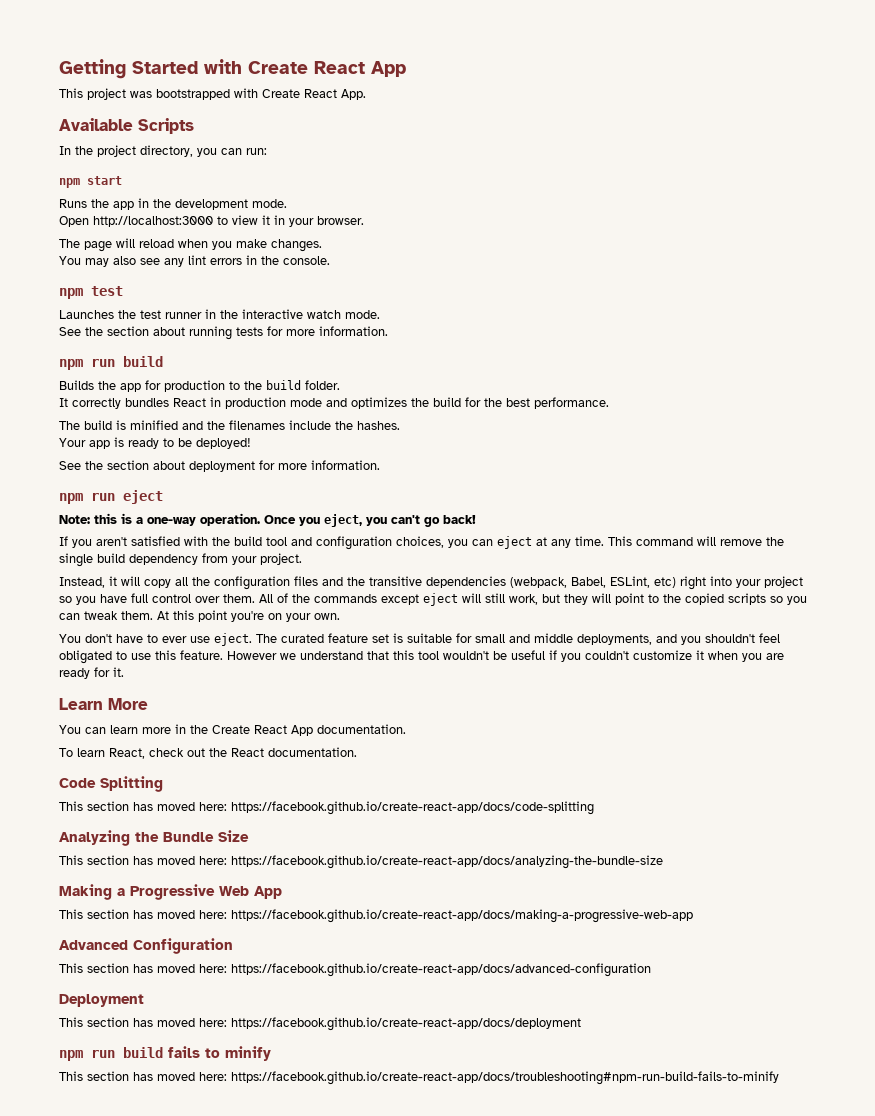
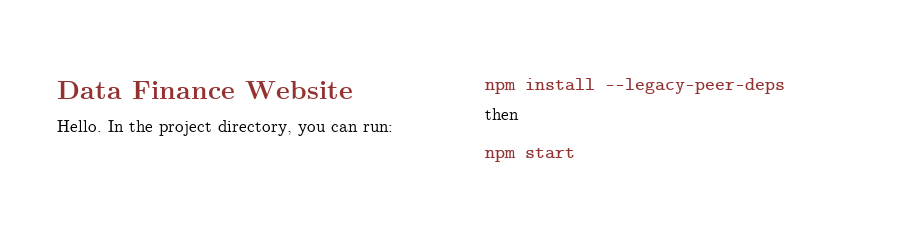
- Getting Started with Create React App
- This project was bootstrapped with Create React App.
- Available Scripts
- In the project directory, you can run:
+ Data Finance Website
+ Hello. In the project directory, you can run:
+ npm install --legacy-peer-deps
+ then
  npm start
- Runs the app in the development mode.
- Open http://localhost:3000 to view it in your browser.
- The page will reload when you make changes.
- You may also see any lint errors in the console.
- npm test
- Launches the test runner in the interactive watch mode.
- See the section about running tests for more information.
- npm run build
- Builds the app for production to the build folder.
- It correctly bundles React in production mode and optimizes the build for the best performance.
- The build is minified and the filenames include the hashes.
- Your app is ready to be deployed!
- See the section about deployment for more information.
- npm run eject
- Note: this is a one-way operation. Once you eject, you can't go back!
- If you aren't satisfied with the build tool and configuration choices, you can eject at any time. This command will remove the single build dependency from your project.
- Instead, it will copy all the configuration files and the transitive dependencies (webpack, Babel, ESLint, etc) right into your project so you have full control over them. All of the commands except eject will still work, but they will point to the copied scripts so you can tweak them. At this point you're on your own.
- You don't have to ever use eject. The curated feature set is suitable for small and middle deployments, and you shouldn't feel obligated to use this feature. However we understand that this tool wouldn't be useful if you couldn't customize it when you are ready for it.
- Learn More
- You can learn more in the Create React App documentation.
- To learn React, check out the React documentation.
- Code Splitting
- This section has moved here: https://facebook.github.io/create-react-app/docs/code-splitting
- Analyzing the Bundle Size
- This section has moved here: https://facebook.github.io/create-react-app/docs/analyzing-the-bundle-size
- Making a Progressive Web App
- This section has moved here: https://facebook.github.io/create-react-app/docs/making-a-progressive-web-app
- Advanced Configuration
- This section has moved here: https://facebook.github.io/create-react-app/docs/advanced-configuration
- Deployment
- This section has moved here: https://facebook.github.io/create-react-app/docs/deployment
- npm run build fails to minify
- This section has moved here: https://facebook.github.io/create-react-app/docs/troubleshooting#npm-run-build-fails-to-minify

